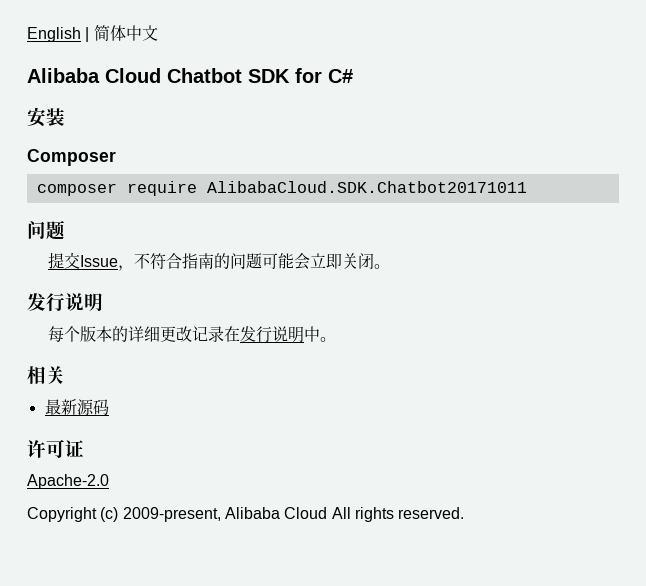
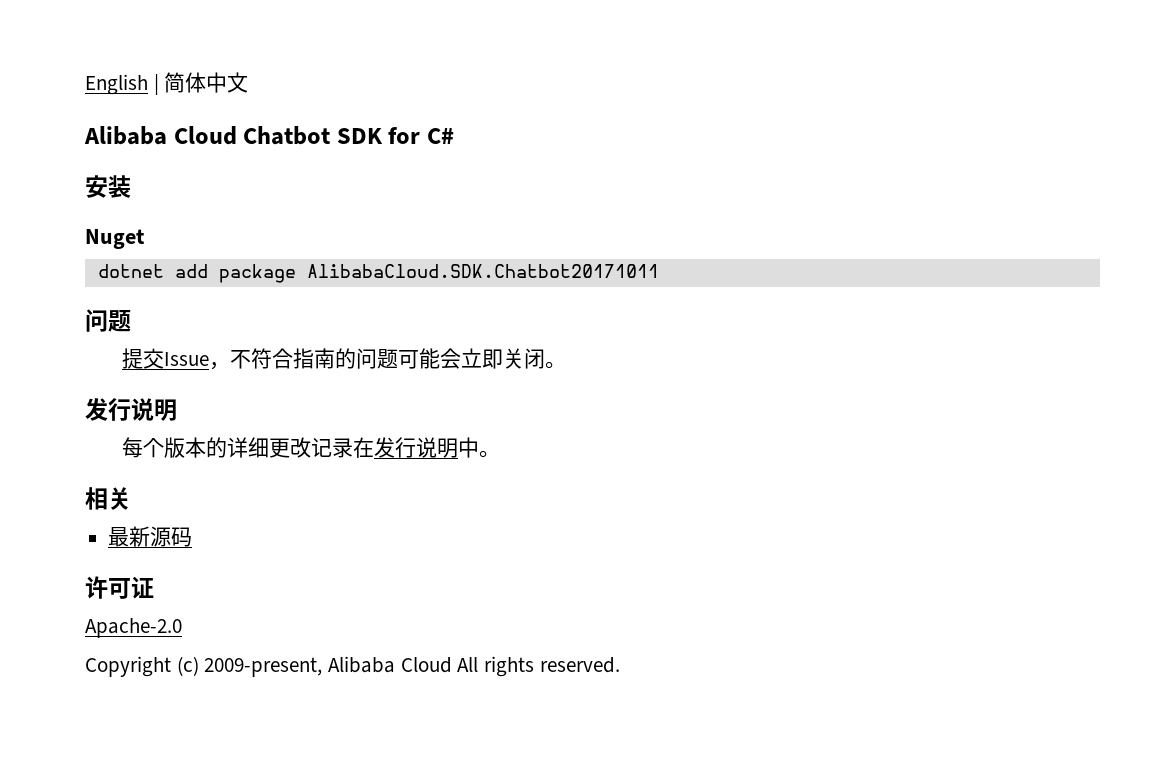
- Composer
- composer require AlibabaCloud.SDK.Chatbot20171011
+ Nuget
+ dotnet add package AlibabaCloud.SDK.Chatbot20171011

